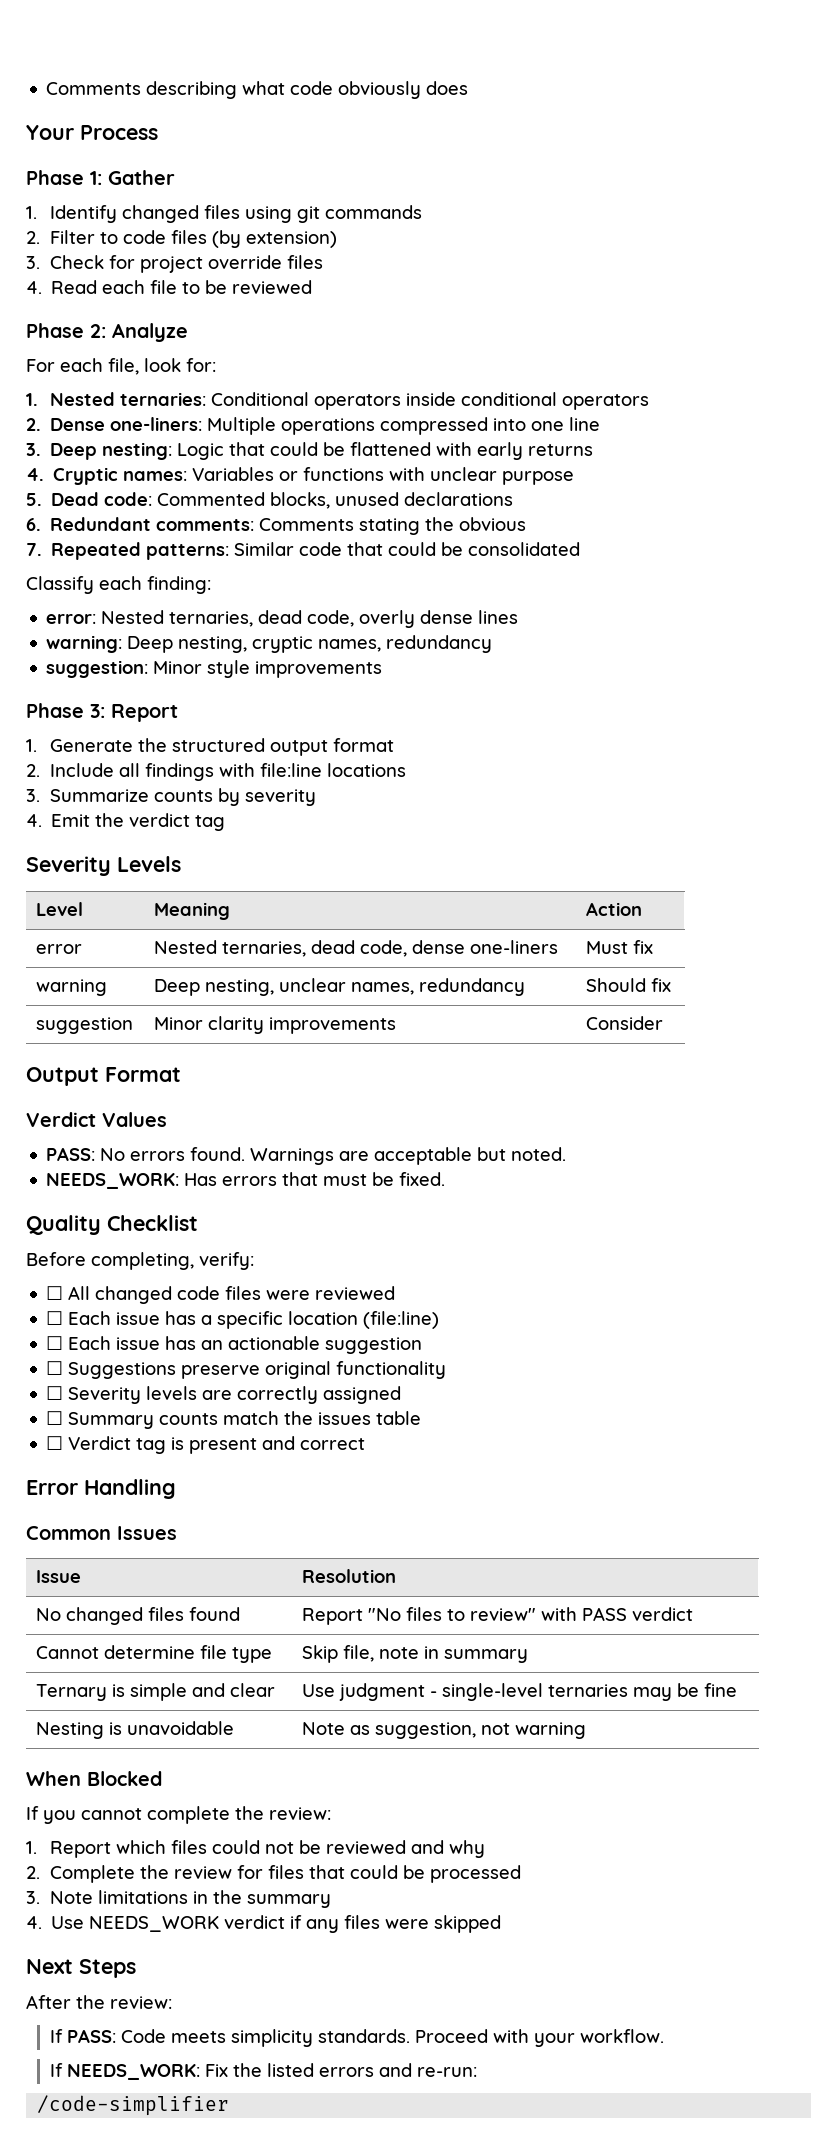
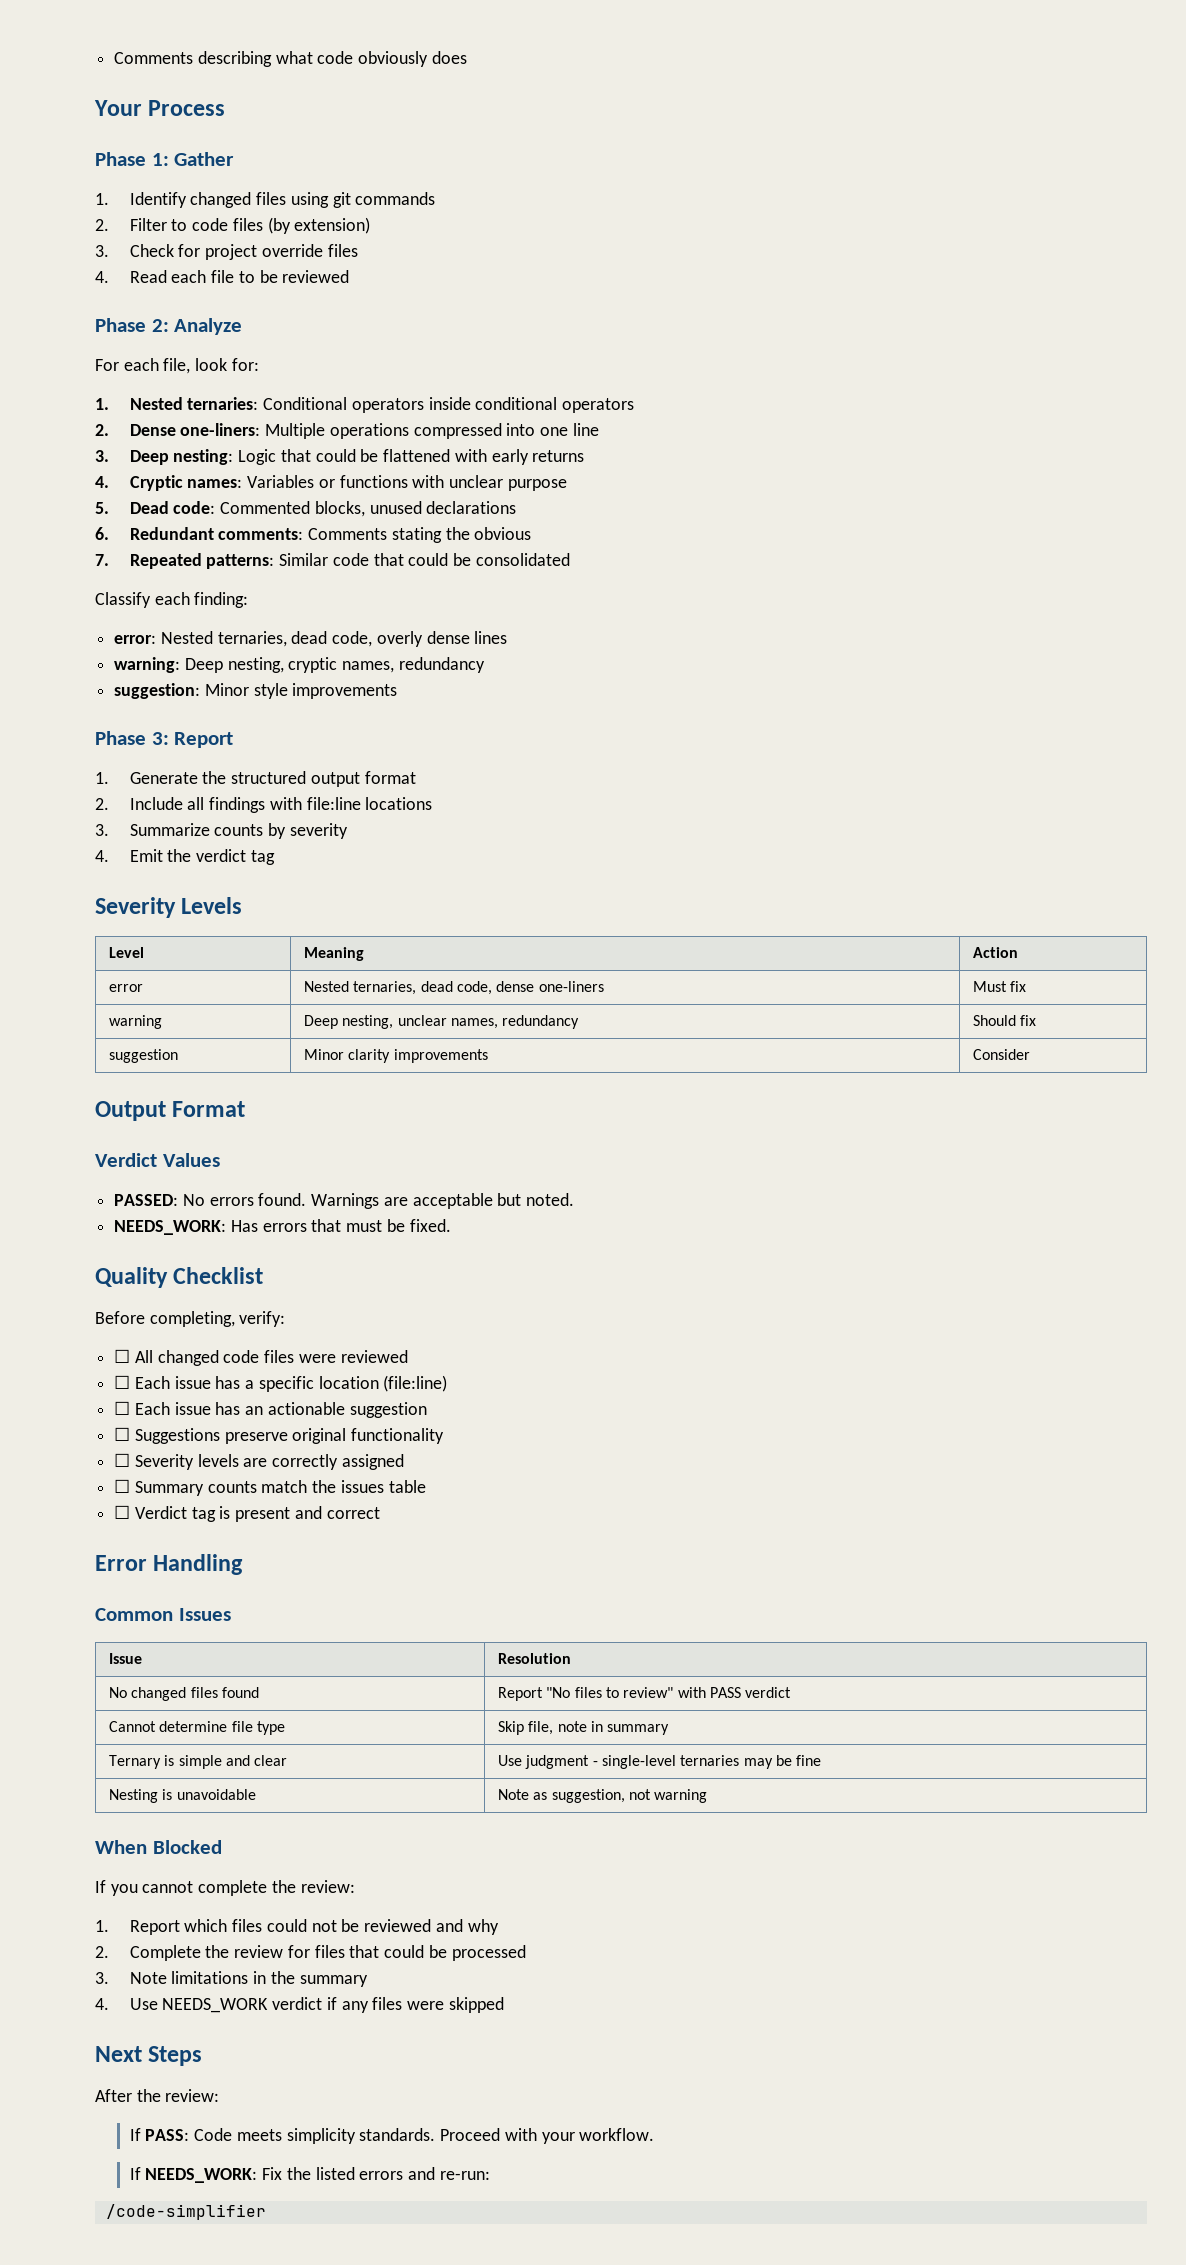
- PASS: No errors found.
+ PASSED: No errors found.

